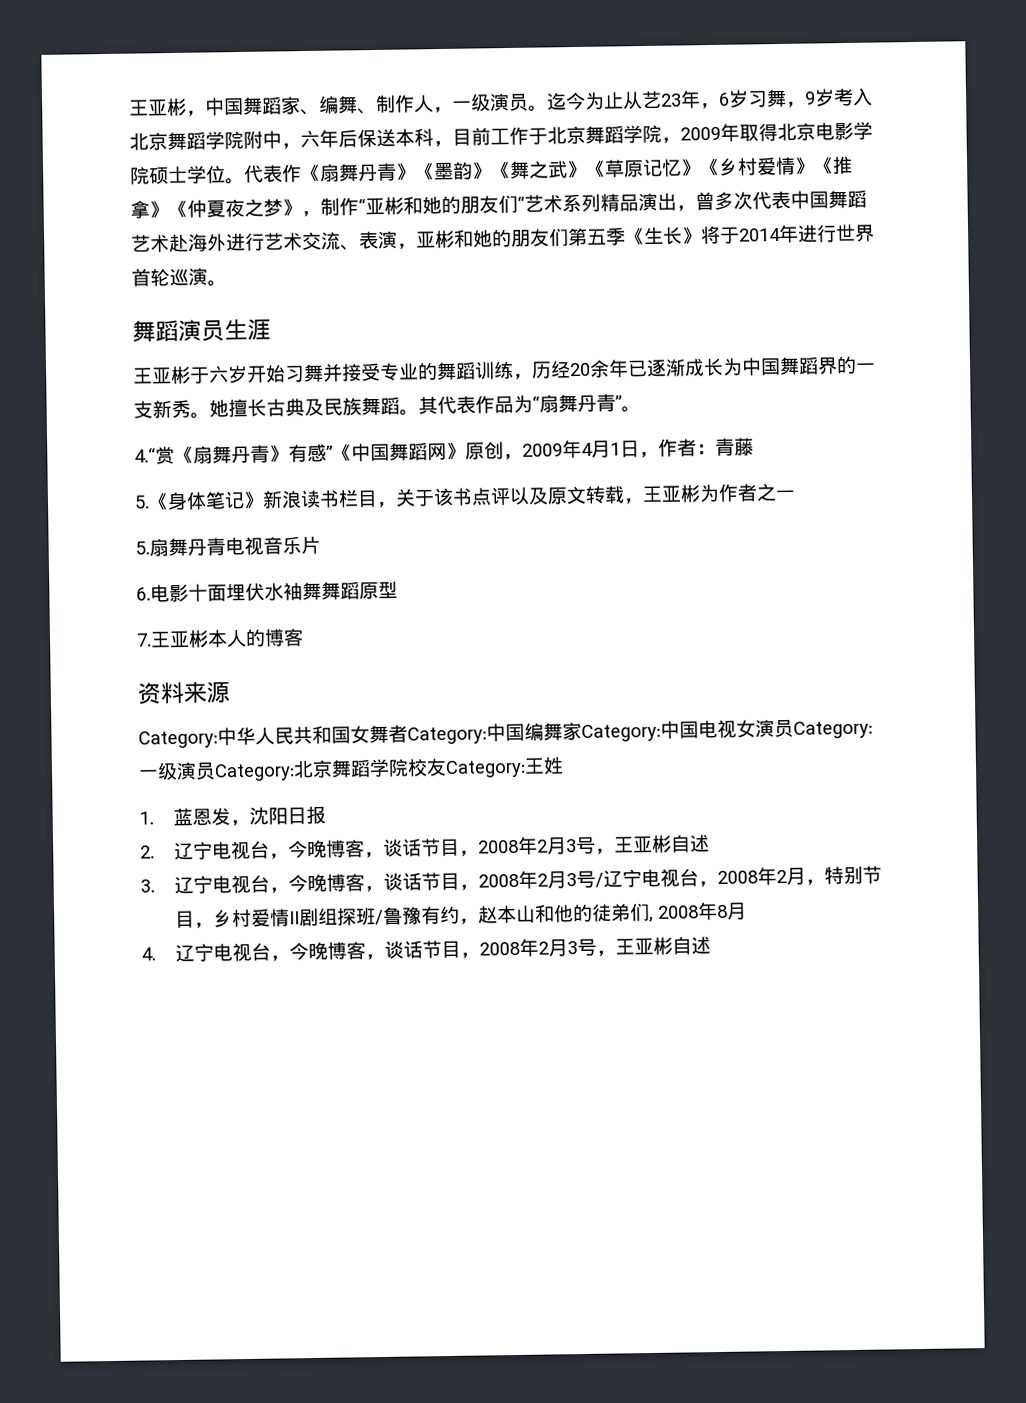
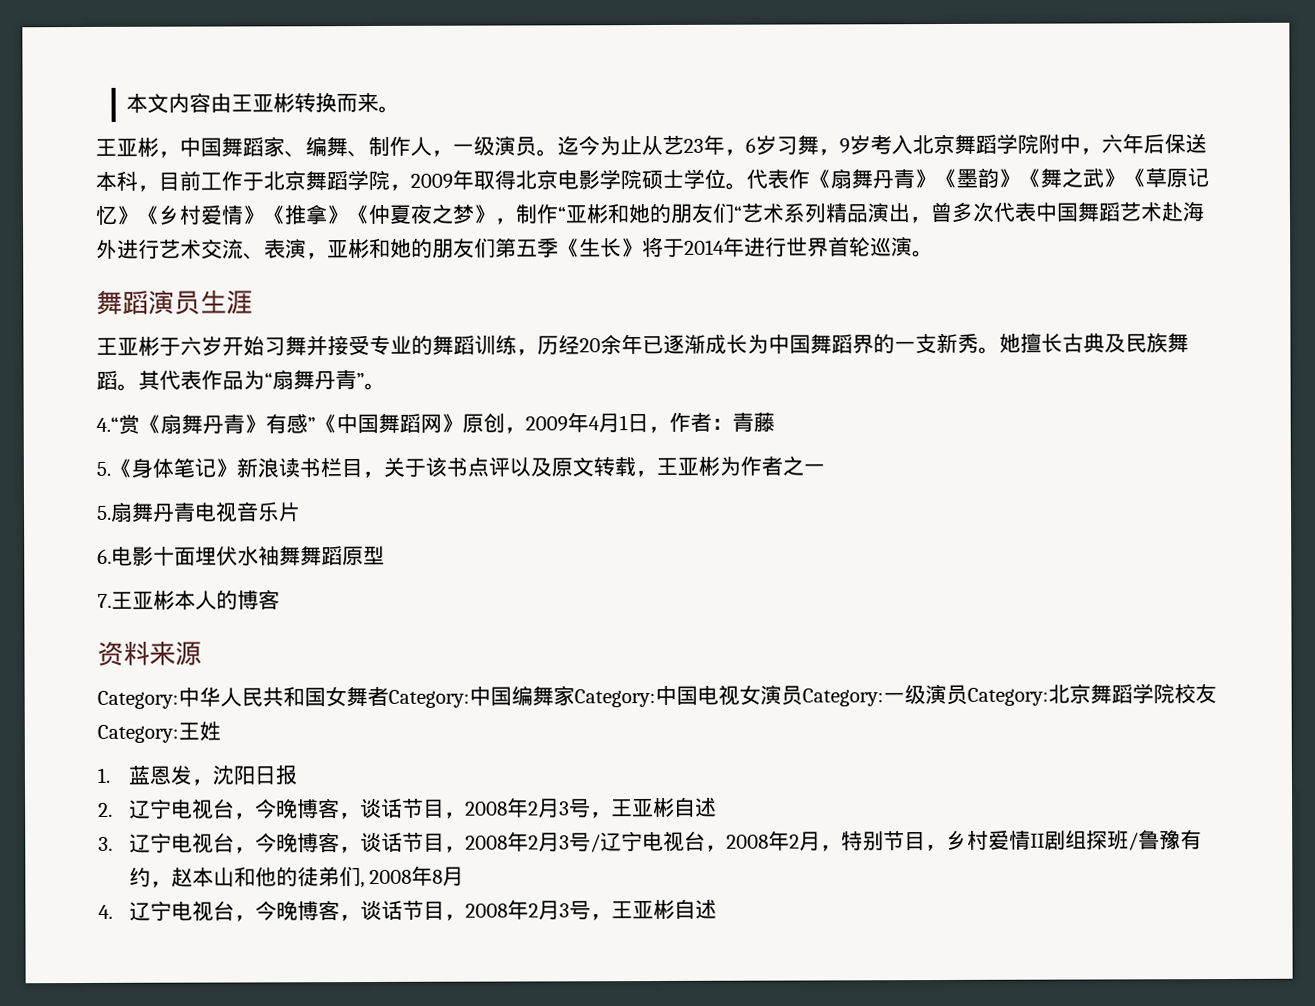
+ 本文内容由王亚彬转换而来。

